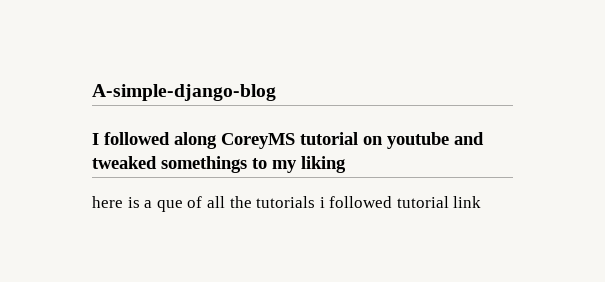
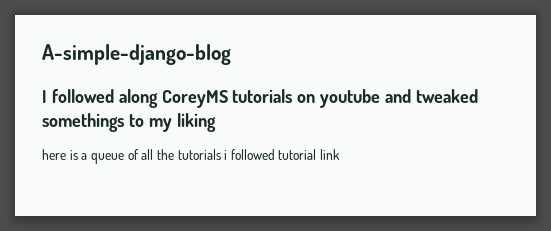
- I followed along CoreyMS tutorial on youtube and tweaked somethings to my liking
+ I followed along CoreyMS tutorials on youtube and tweaked somethings to my liking
- here is a que of all the tutorials i followed tutorial link
+ here is a queue of all the tutorials i followed tutorial link

